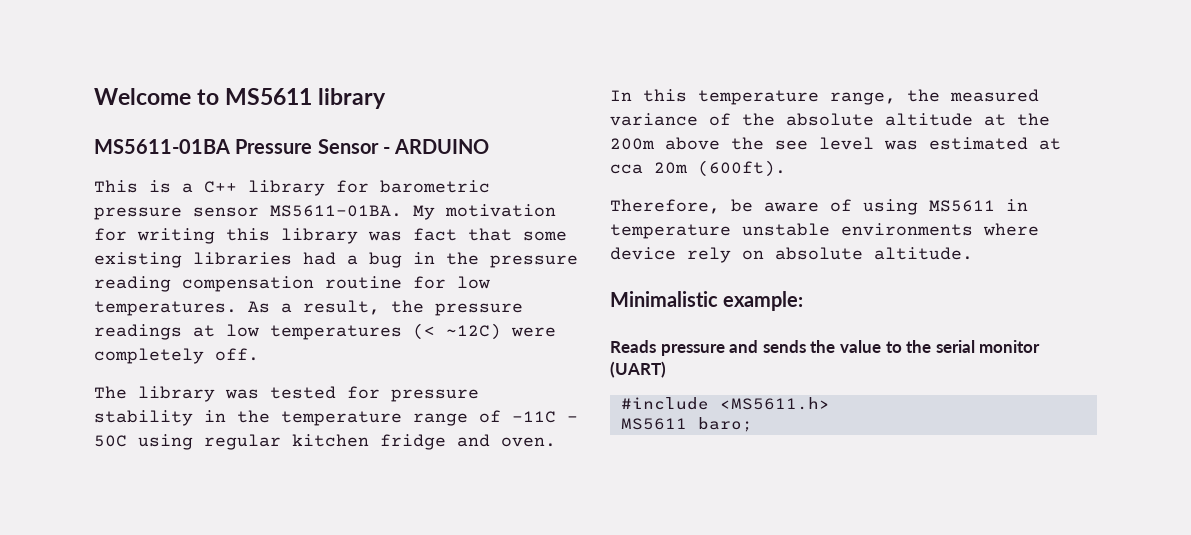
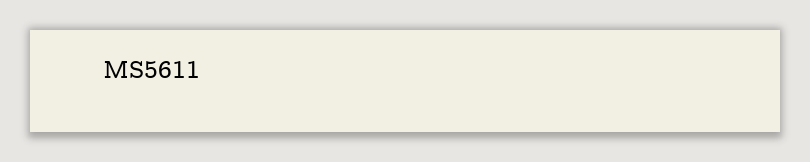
- Welcome to MS5611 library
- MS5611-01BA Pressure Sensor - ARDUINO
- This is a C++ library for barometric pressure sensor MS5611-01BA. My motivation for writing this library was fact that some existing libraries had a bug in the pressure reading compensation routine for low temperatures. As a result, the pressure readings at low temperatures (< ~12C) were completely off.
- The library was tested for pressure stability in the temperature range of -11C - 50C using regular kitchen fridge and oven. In this temperature range, the measured variance of the absolute altitude at the 200m above the see level was estimated at cca 20m (600ft).
- Therefore, be aware of using MS5611 in temperature unstable environments where device rely on absolute altitude.
- Minimalistic example:
- Reads pressure and sends the value to the serial monitor (UART)
- #include <MS5611.h>
- MS5611 baro;
+ MS5611

